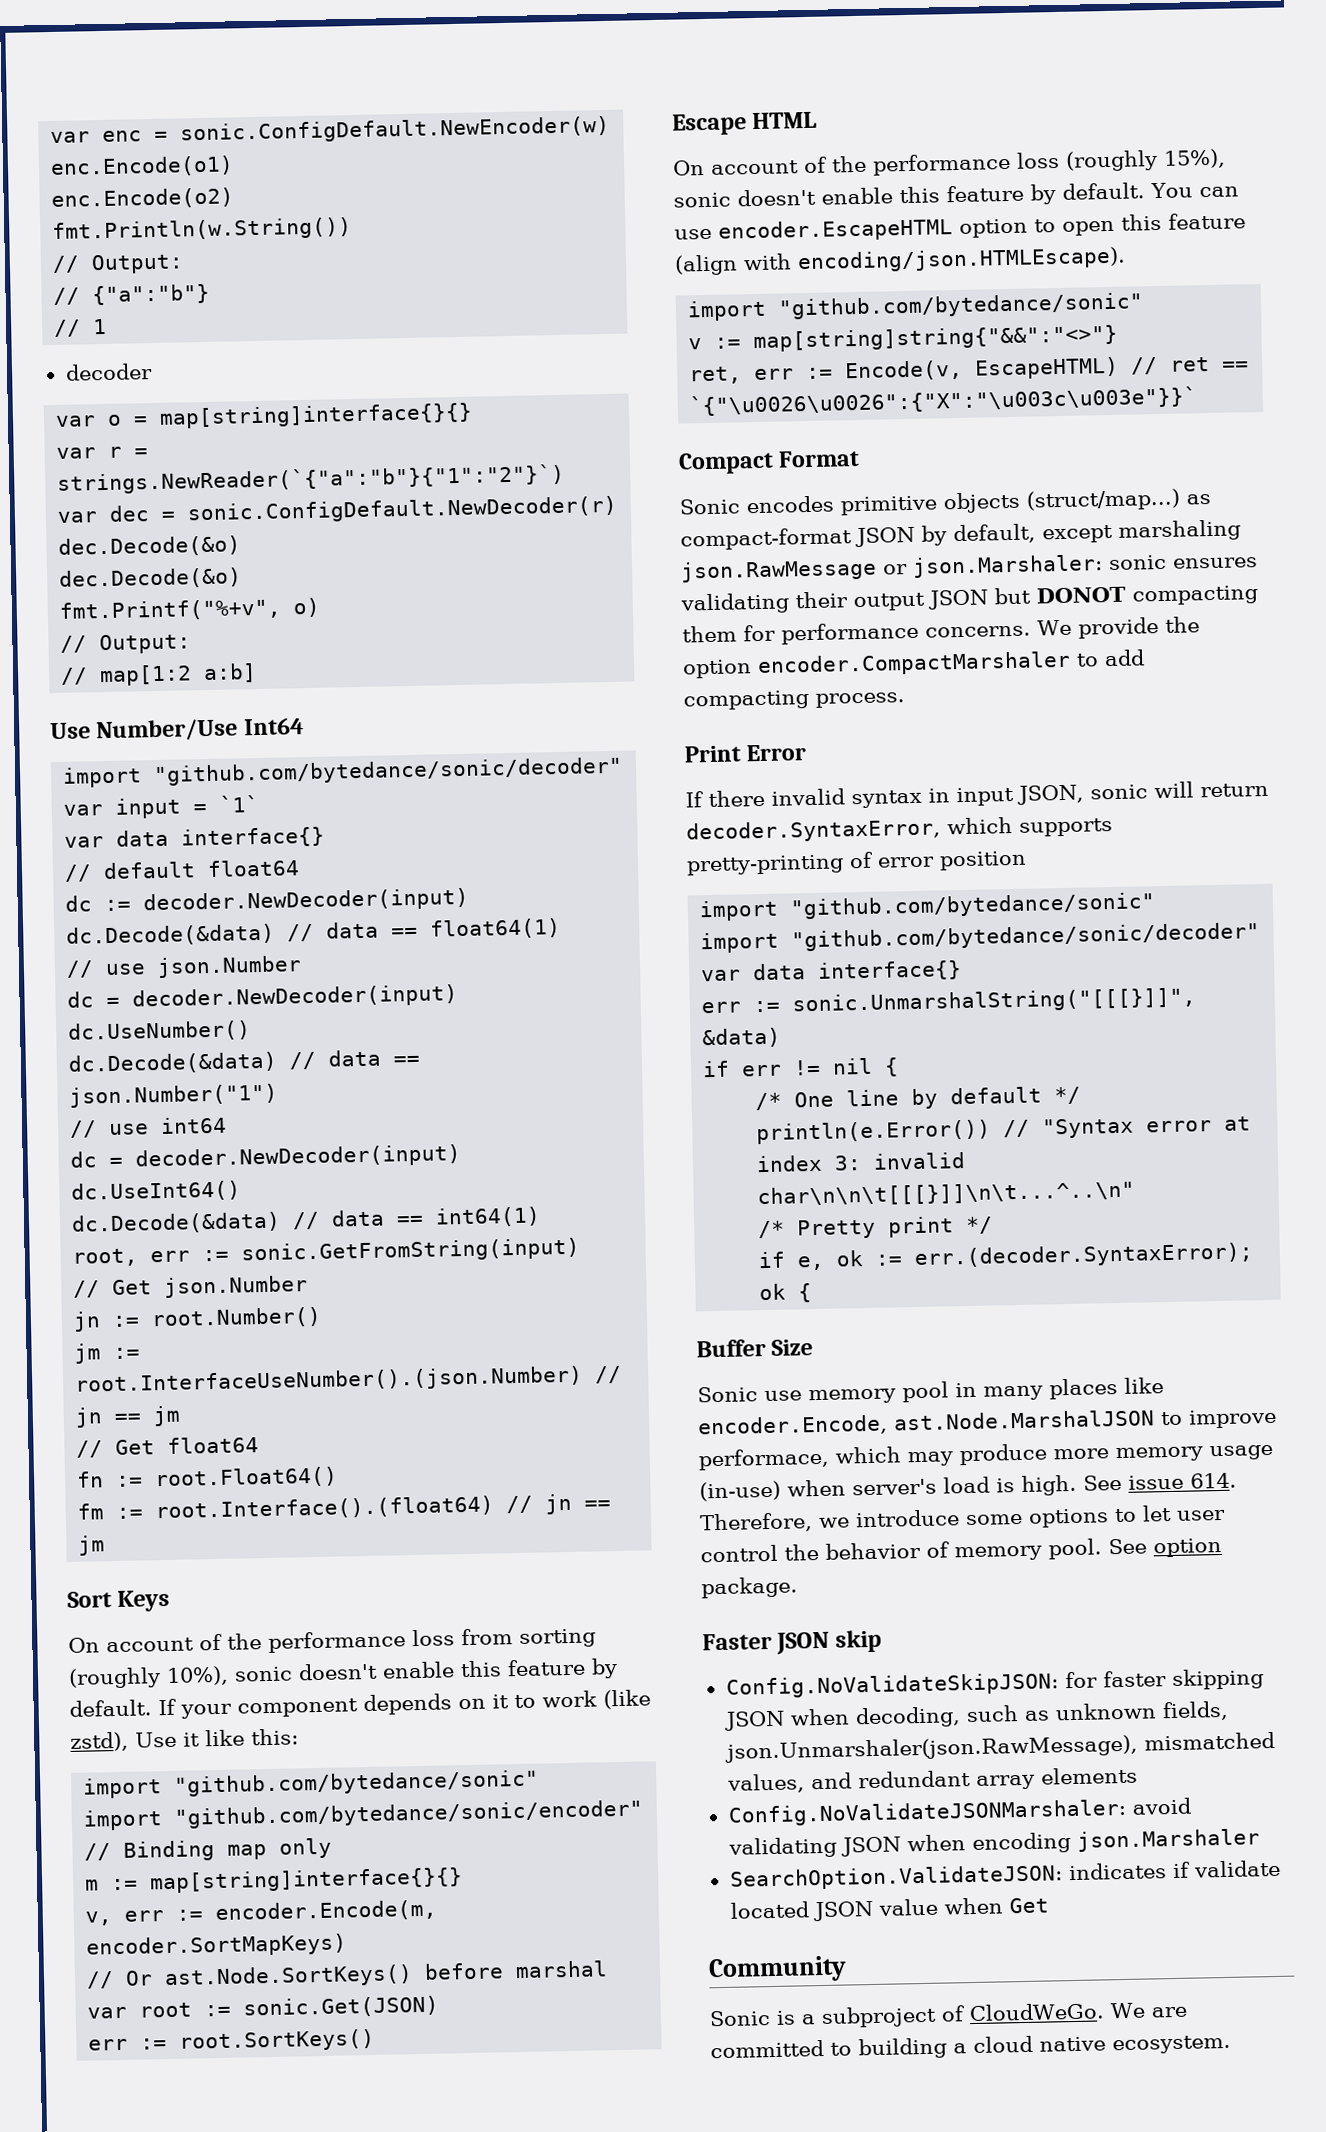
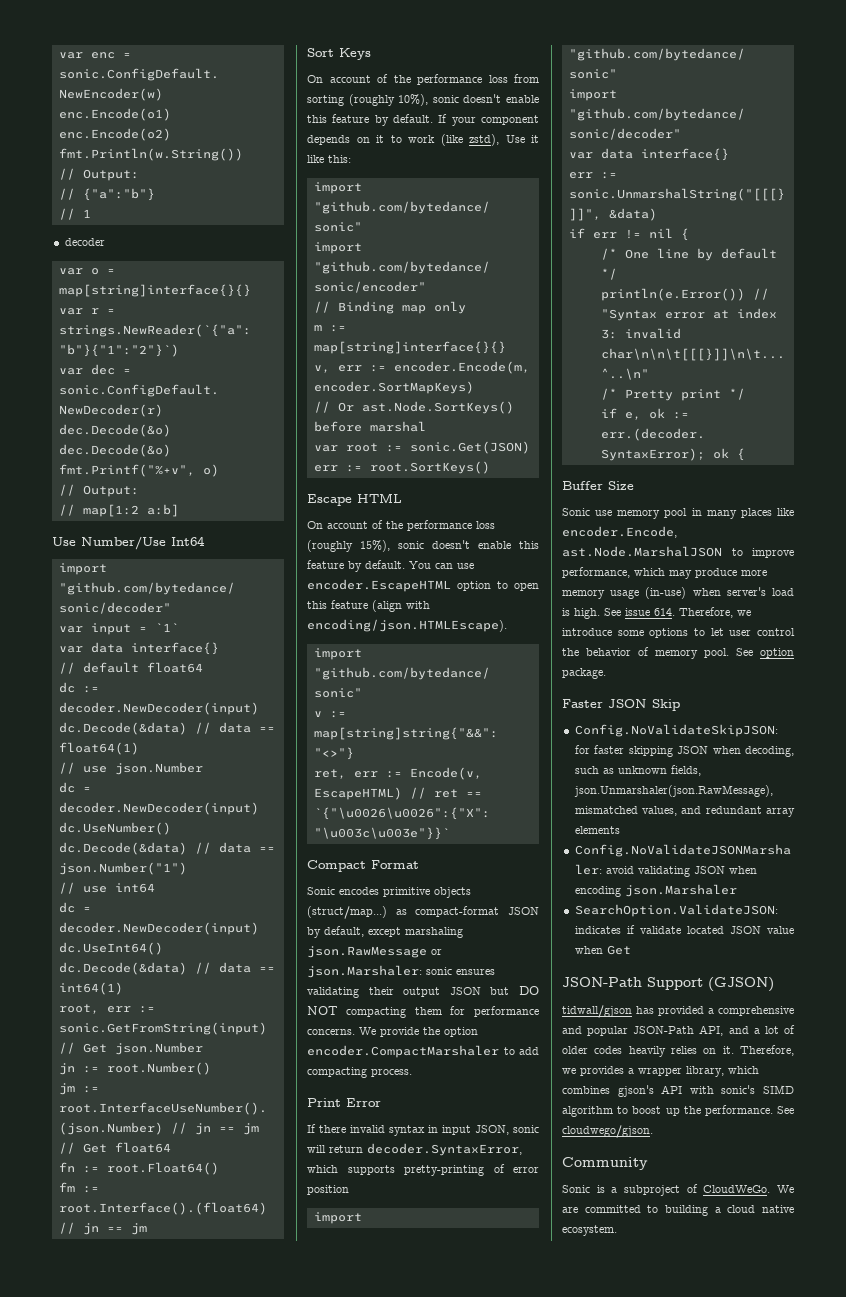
- Sonic encodes primitive objects (struct/map...) as compact-format JSON by default, except marshaling json.RawMessage or json.Marshaler: sonic ensures validating their output JSON but DONOT compacting them for performance concerns.
+ Sonic encodes primitive objects (struct/map...) as compact-format JSON by default, except marshaling json.RawMessage or json.Marshaler: sonic ensures validating their output JSON but DO NOT compacting them for performance concerns.
- Sonic use memory pool in many places like encoder.Encode, ast.Node.MarshalJSON to improve performace, which may produce more memory usage (in-use) when server's load is high.
+ Sonic use memory pool in many places like encoder.Encode, ast.Node.MarshalJSON to improve performance, which may produce more memory usage (in-use) when server's load is high.
- Faster JSON skip
+ Faster JSON Skip
+ JSON-Path Support (GJSON)
+ tidwall/gjson has provided a comprehensive and popular JSON-Path API, and a lot of older codes heavily relies on it. Therefore, we provides a wrapper library, which combines gjson's API with sonic's SIMD algorithm to boost up the performance. See cloudwego/gjson.

